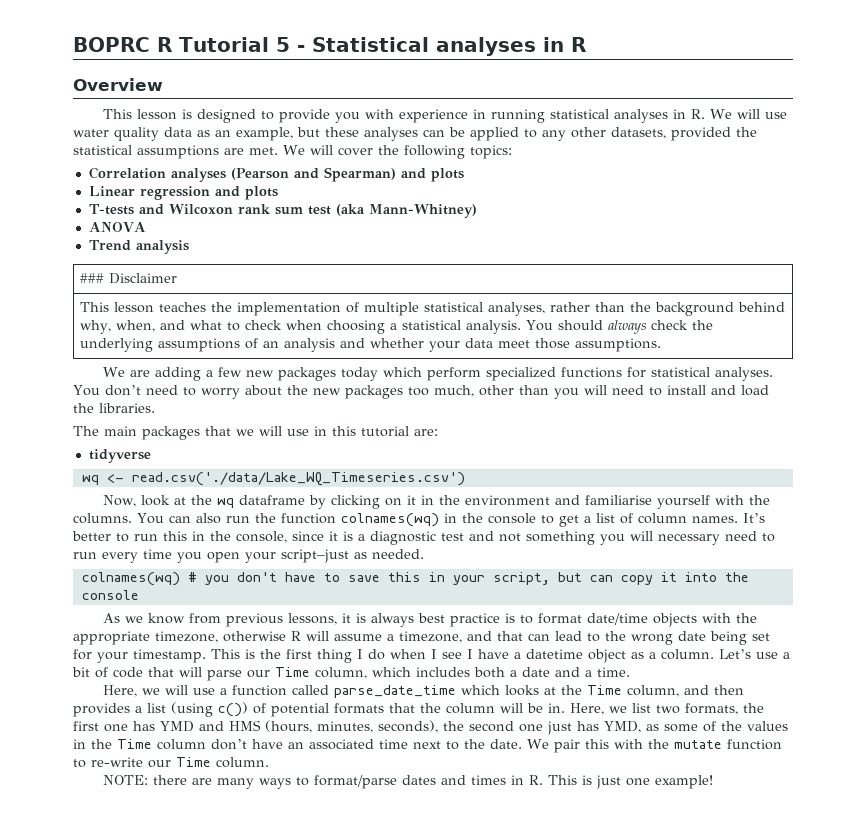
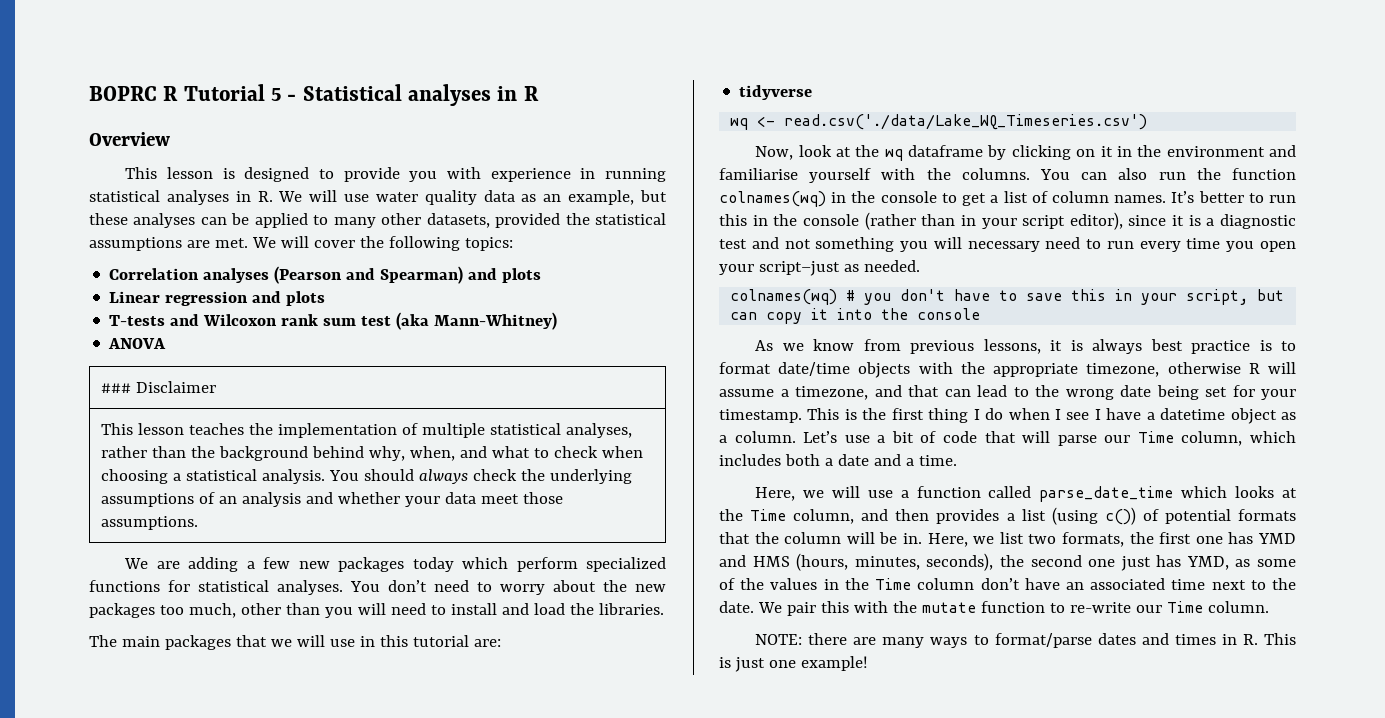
- This lesson is designed to provide you with experience in running statistical analyses in R. We will use water quality data as an example, but these analyses can be applied to any other datasets, provided the statistical assumptions are met.
+ This lesson is designed to provide you with experience in running statistical analyses in R. We will use water quality data as an example, but these analyses can be applied to many other datasets, provided the statistical assumptions are met.
- Trend analysis
- It’s better to run this in the console, since it is a diagnostic test and not something you will necessary need to run every time you open your script–just as needed.
+ It’s better to run this in the console (rather than in your script editor), since it is a diagnostic test and not something you will necessary need to run every time you open your script–just as needed.

